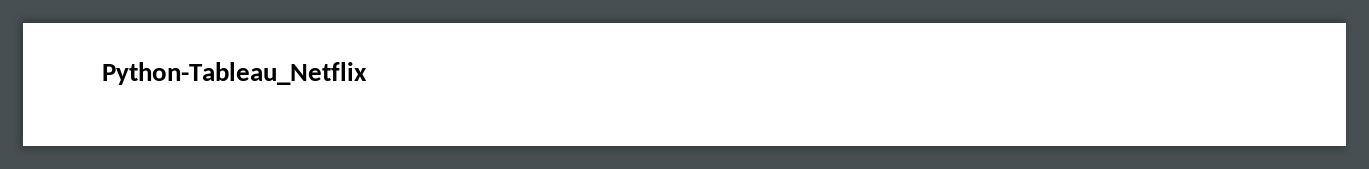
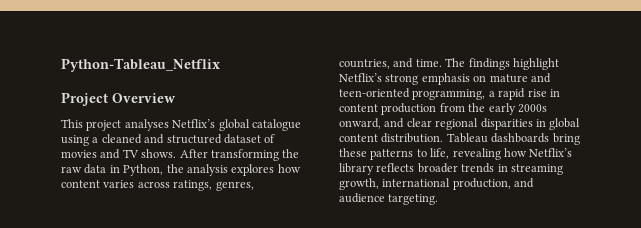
+ Project Overview
+ This project analyses Netflix’s global catalogue using a cleaned and structured dataset of movies and TV shows. After transforming the raw data in Python, the analysis explores how content varies across ratings, genres, countries, and time. The findings highlight Netflix’s strong emphasis on mature and teen‑oriented programming, a rapid rise in content production from the early 2000s onward, and clear regional disparities in global content distribution. Tableau dashboards bring these patterns to life, revealing how Netflix’s library reflects broader trends in streaming growth, international production, and audience targeting.

